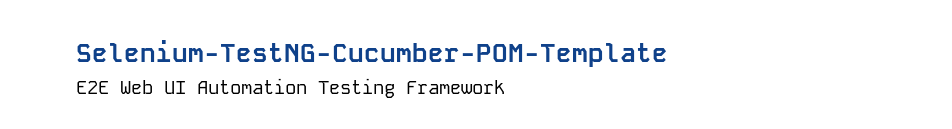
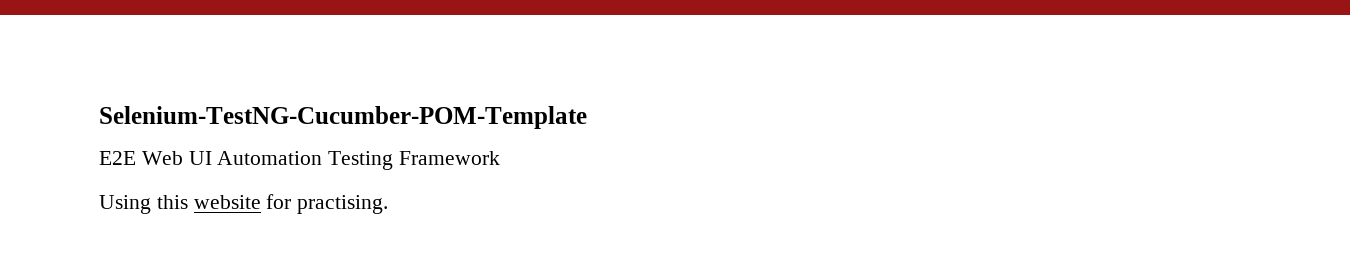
+ Using this website for practising.

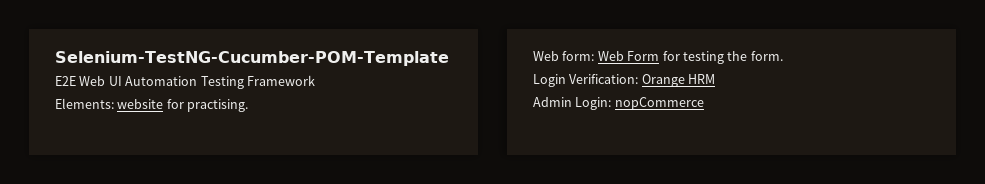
- Using this website for practising.
+ Elements: website for practising.
+ Web form: Web Form for testing the form.
+ Login Verification: Orange HRM
+ Admin Login: nopCommerce

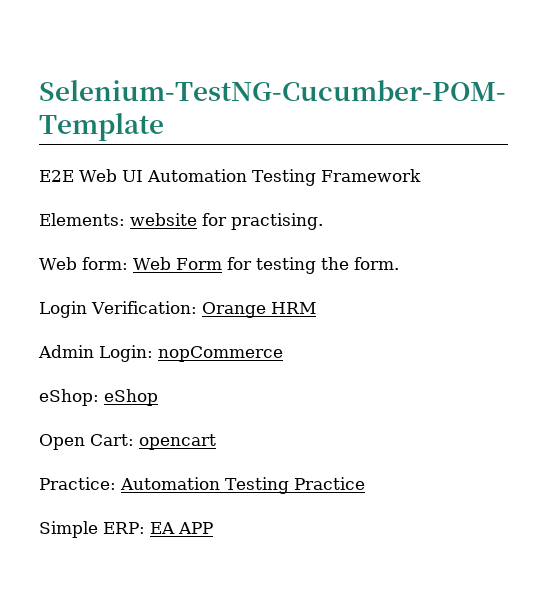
+ eShop: eShop
+ Open Cart: opencart
+ Practice: Automation Testing Practice
+ Simple ERP: EA APP

